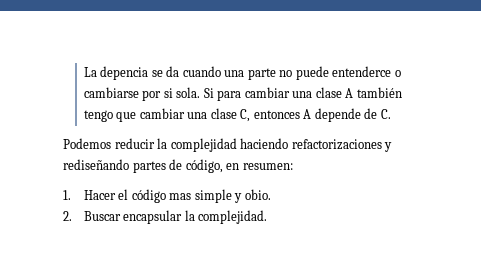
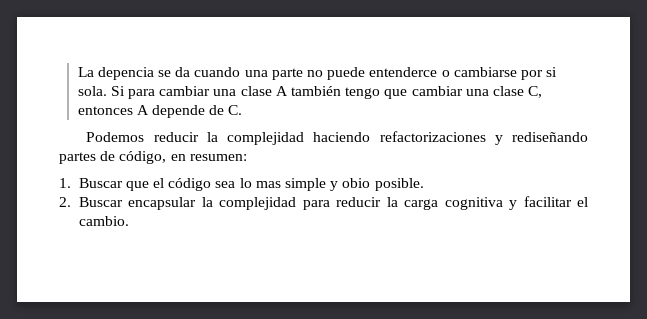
- 1. Hacer el código mas simple y obio.
+ 1. Buscar que el código sea lo mas simple y obio posible.
- 2. Buscar encapsular la complejidad.
+ 2. Buscar encapsular la complejidad para reducir la carga cognitiva y facilitar el cambio.

